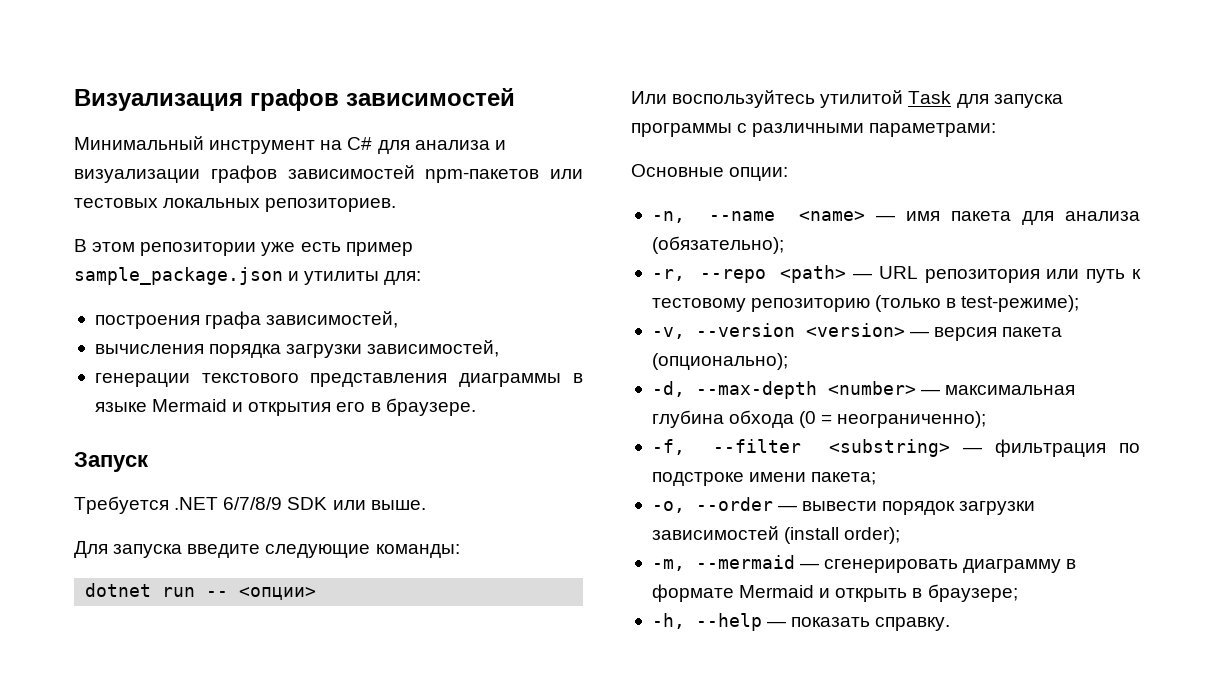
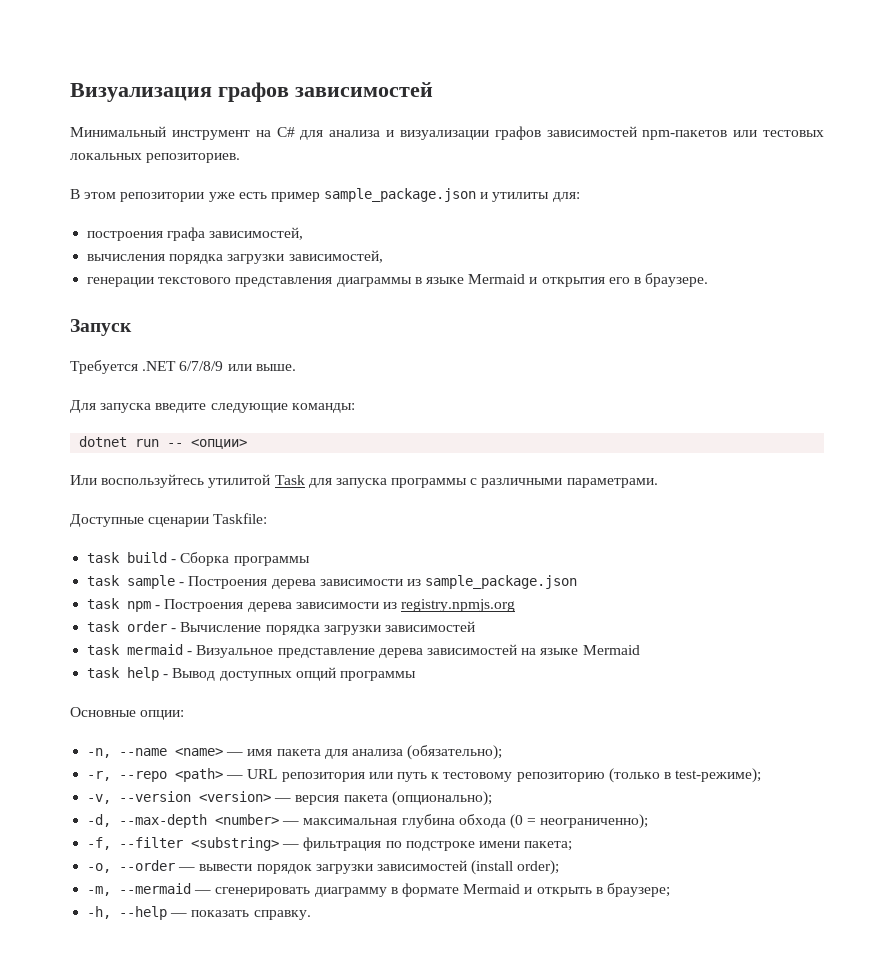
- Требуется .NET 6/7/8/9 SDK или выше.
+ Требуется .NET 6/7/8/9 или выше.
- Или воспользуйтесь утилитой Task для запуска программы с различными параметрами:
+ Или воспользуйтесь утилитой Task для запуска программы с различными параметрами.
+ Доступные сценарии Taskfile:
+ task build - Сборка программы
+ task sample - Построения дерева зависимости из sample_package.json
+ task npm - Построения дерева зависимости из registry.npmjs.org
+ task order - Вычисление порядка загрузки зависимостей
+ task mermaid - Визуальное представление дерева зависимостей на языке Mermaid
+ task help - Вывод доступных опций программы

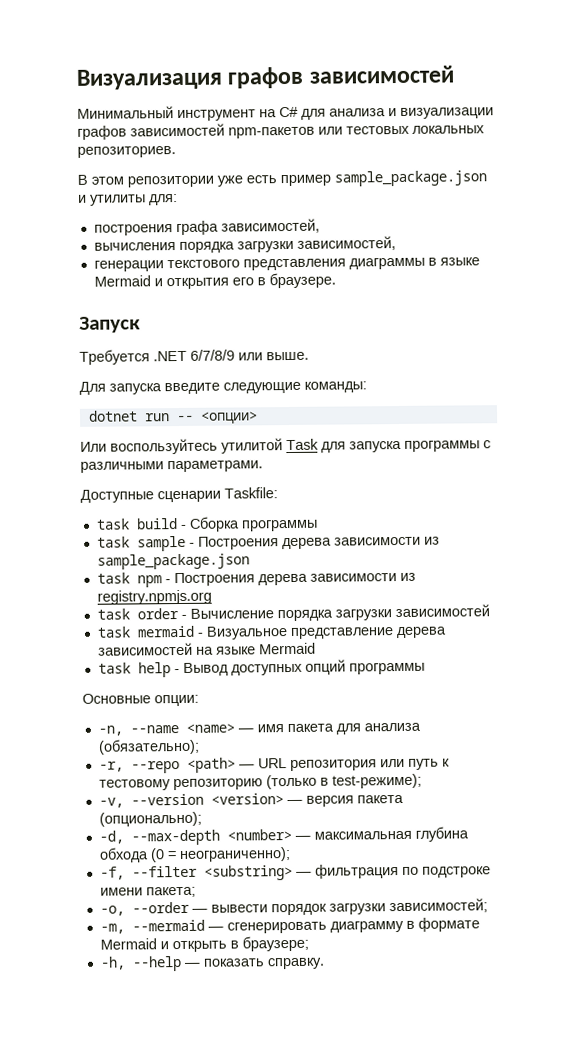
- -o, --order — вывести порядок загрузки зависимостей (install order);
+ -o, --order — вывести порядок загрузки зависимостей;

